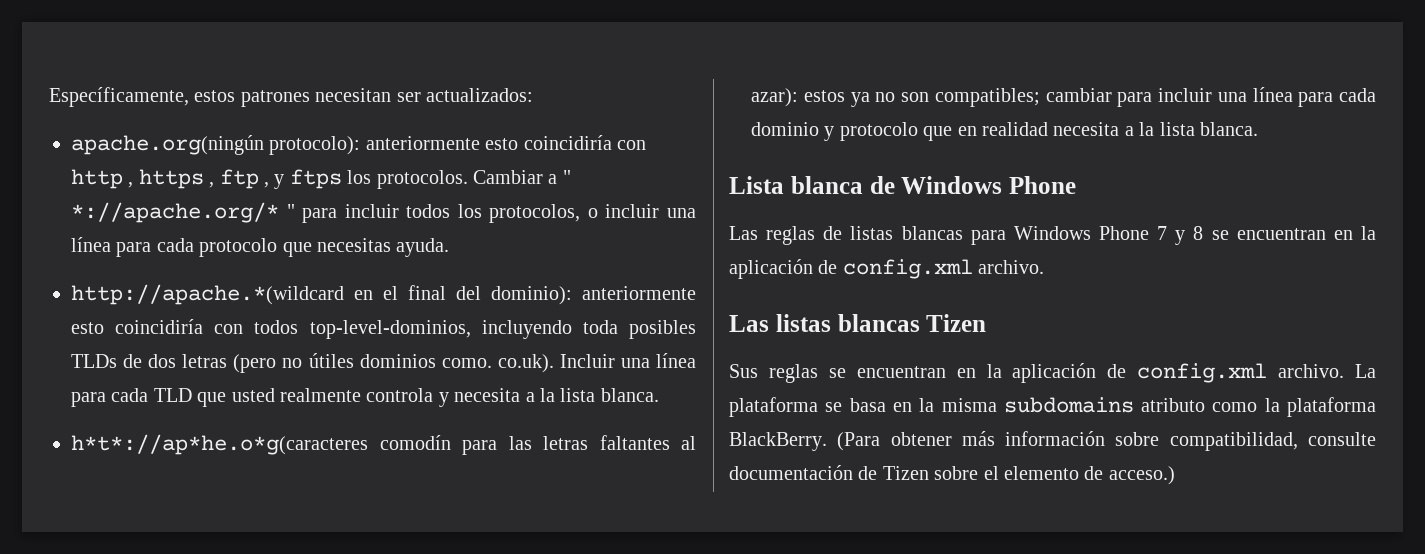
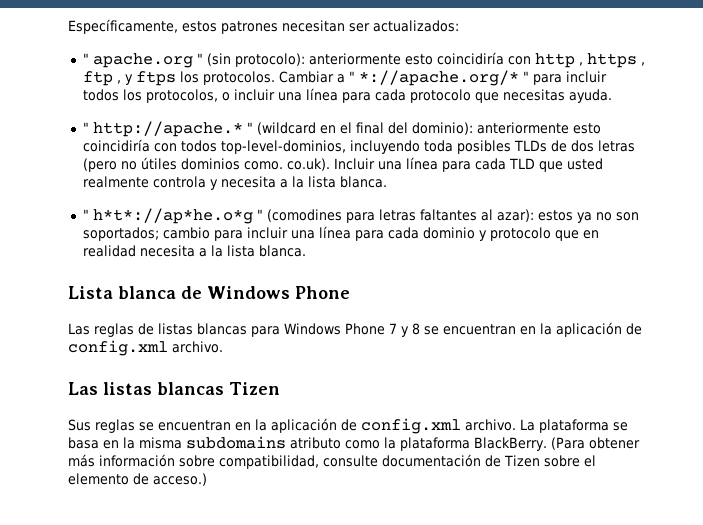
- apache.org(ningún protocolo): anteriormente esto coincidiría con http , https , ftp , y ftps los protocolos.
+ " apache.org " (sin protocolo): anteriormente esto coincidiría con http , https , ftp , y ftps los protocolos.
- http://apache.*(wildcard en el final del dominio): anteriormente esto coincidiría con todos top-level-dominios, incluyendo toda posibles TLDs de dos letras (pero no útiles dominios como. co.uk). Incluir una línea para cada TLD que usted realmente controla y necesita a la lista blanca.
+ " http://apache.* " (wildcard en el final del dominio): anteriormente esto coincidiría con todos top-level-dominios, incluyendo toda posibles TLDs de dos letras (pero no útiles dominios como. co.uk). Incluir una línea para cada TLD que usted realmente controla y necesita a la lista blanca.
- h*t*://ap*he.o*g(caracteres comodín para las letras faltantes al azar): estos ya no son compatibles; cambiar para incluir una línea para cada dominio y protocolo que en realidad necesita a la lista blanca.
+ " h*t*://ap*he.o*g " (comodines para letras faltantes al azar): estos ya no son soportados; cambio para incluir una línea para cada dominio y protocolo que en realidad necesita a la lista blanca.

